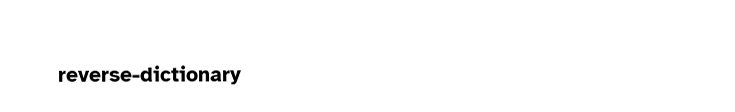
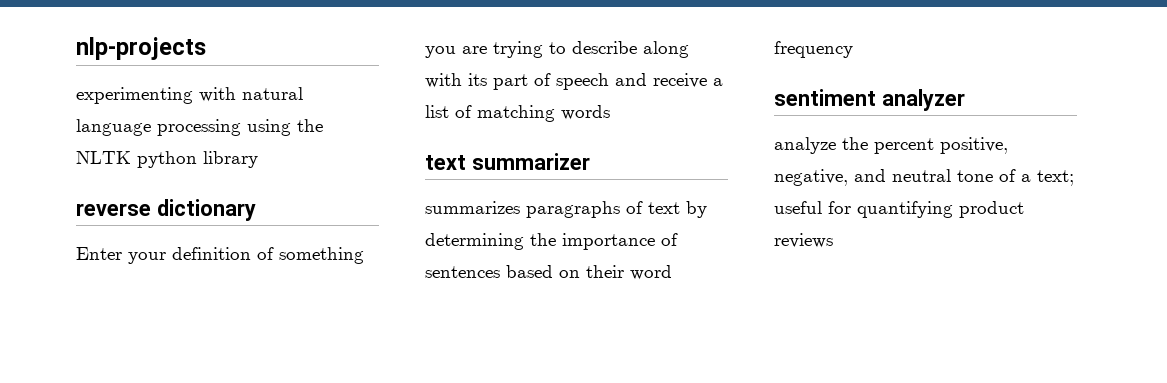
- reverse-dictionary
+ nlp-projects
+ experimenting with natural language processing using the NLTK python library
+ reverse dictionary
+ Enter your definition of something you are trying to describe along with its part of speech and receive a list of matching words
+ text summarizer
+ summarizes paragraphs of text by determining the importance of sentences based on their word frequency
+ sentiment analyzer
+ analyze the percent positive, negative, and neutral tone of a text; useful for quantifying product reviews

